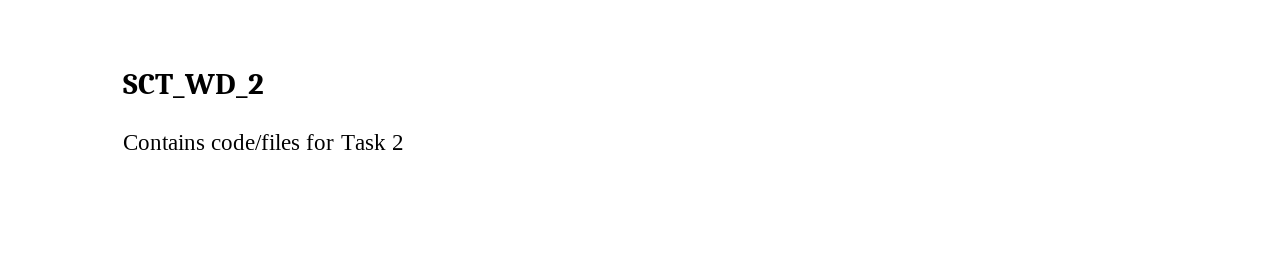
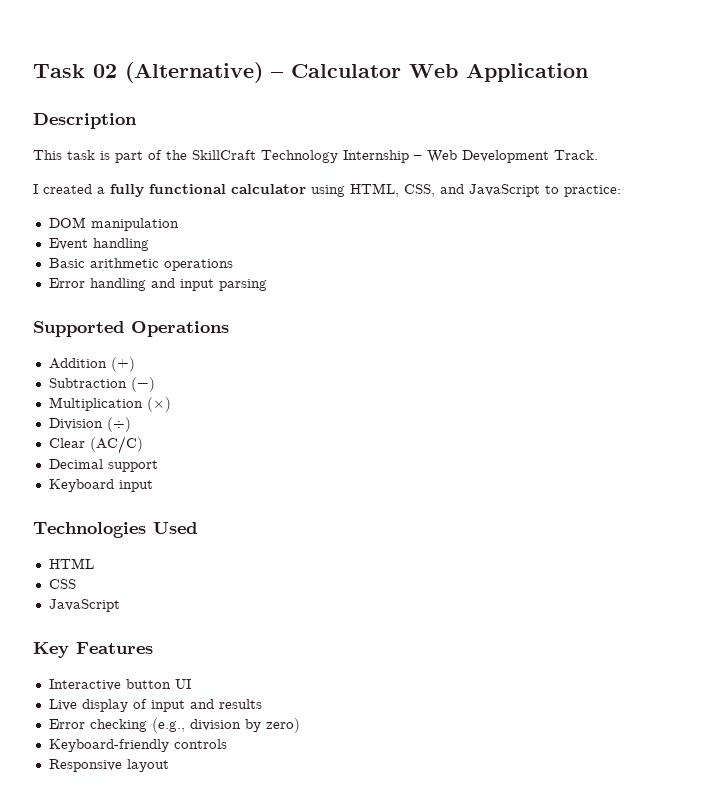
- SCT_WD_2
- Contains code/files for Task 2
+ Task 02 (Alternative) – Calculator Web Application
+ Description
+ This task is part of the SkillCraft Technology Internship – Web Development Track.
+ I created a fully functional calculator using HTML, CSS, and JavaScript to practice:
+ DOM manipulation
+ Event handling
+ Basic arithmetic operations
+ Error handling and input parsing
+ Supported Operations
+ Addition (+)
+ Subtraction (−)
+ Multiplication (×)
+ Division (÷)
+ Clear (AC/C)
+ Decimal support
+ Keyboard input
+ Technologies Used
+ HTML
+ CSS
+ JavaScript
+ Key Features
+ Interactive button UI
+ Live display of input and results
+ Error checking (e.g., division by zero)
+ Keyboard-friendly controls
+ Responsive layout

